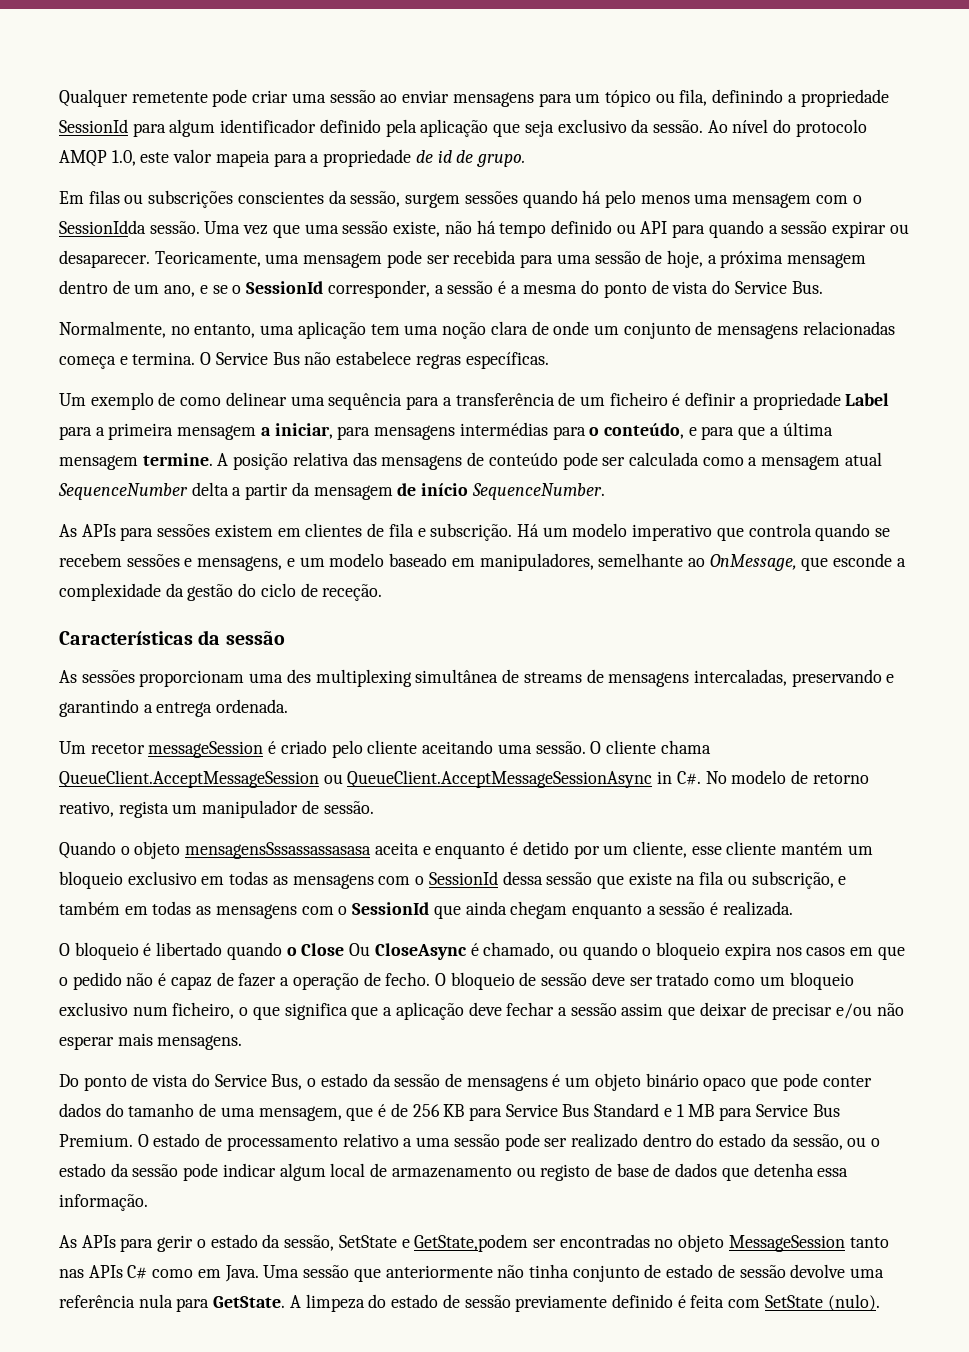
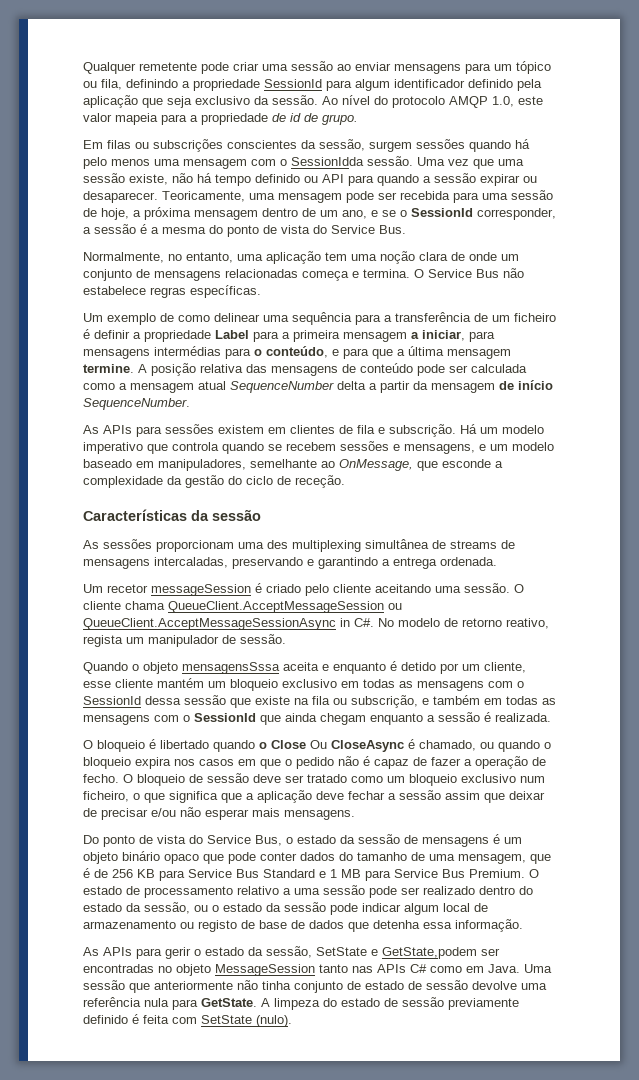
- Quando o objeto mensagensSssassassasasa aceita e enquanto é detido por um cliente, esse cliente mantém um bloqueio exclusivo em todas as mensagens com o SessionId dessa sessão que existe na fila ou subscrição, e também em todas as mensagens com o SessionId que ainda chegam enquanto a sessão é realizada.
+ Quando o objeto mensagensSssa aceita e enquanto é detido por um cliente, esse cliente mantém um bloqueio exclusivo em todas as mensagens com o SessionId dessa sessão que existe na fila ou subscrição, e também em todas as mensagens com o SessionId que ainda chegam enquanto a sessão é realizada.

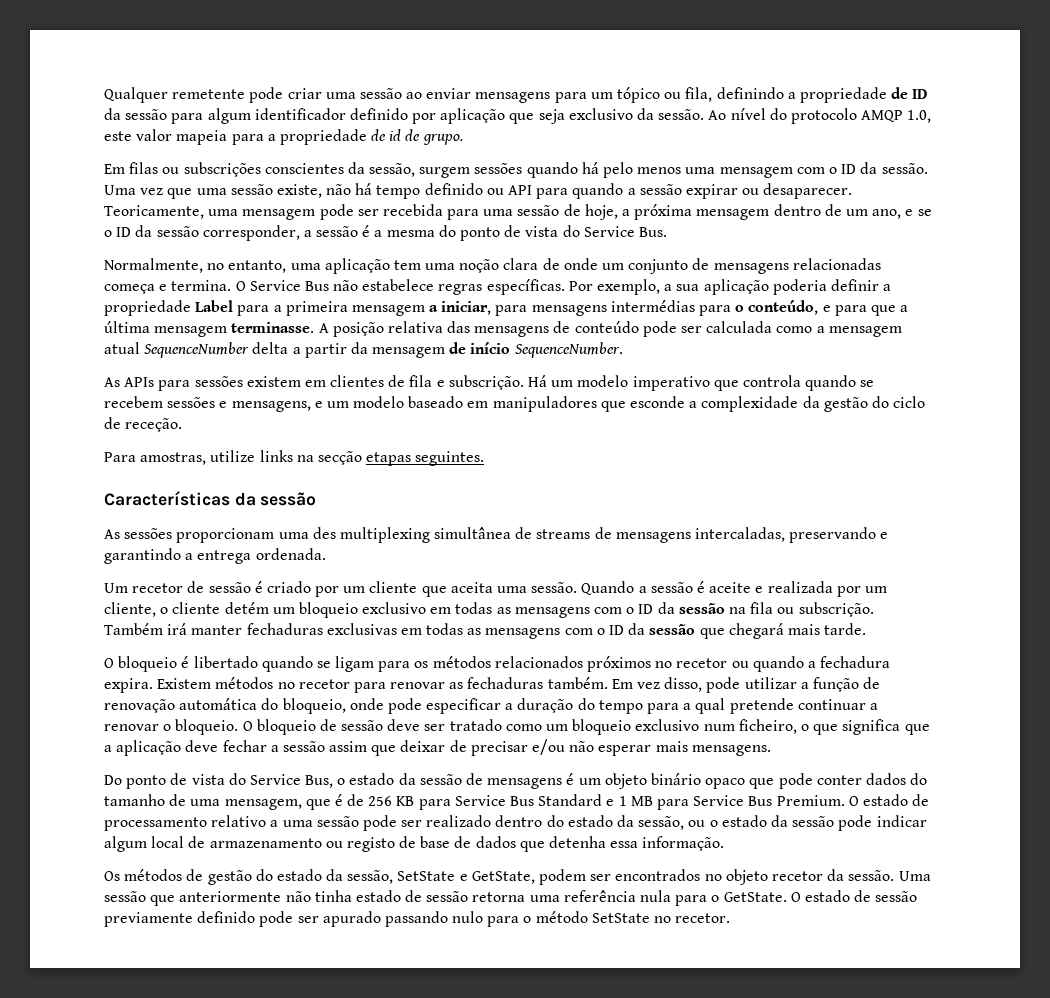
- Qualquer remetente pode criar uma sessão ao enviar mensagens para um tópico ou fila, definindo a propriedade SessionId para algum identificador definido pela aplicação que seja exclusivo da sessão.
+ Qualquer remetente pode criar uma sessão ao enviar mensagens para um tópico ou fila, definindo a propriedade de ID da sessão para algum identificador definido por aplicação que seja exclusivo da sessão.
- Em filas ou subscrições conscientes da sessão, surgem sessões quando há pelo menos uma mensagem com o SessionIdda sessão.
+ Em filas ou subscrições conscientes da sessão, surgem sessões quando há pelo menos uma mensagem com o ID da sessão.
- Teoricamente, uma mensagem pode ser recebida para uma sessão de hoje, a próxima mensagem dentro de um ano, e se o SessionId corresponder, a sessão é a mesma do ponto de vista do Service Bus.
+ Teoricamente, uma mensagem pode ser recebida para uma sessão de hoje, a próxima mensagem dentro de um ano, e se o ID da sessão corresponder, a sessão é a mesma do ponto de vista do Service Bus.
- O Service Bus não estabelece regras específicas.
- Um exemplo de como delinear uma sequência para a transferência de um ficheiro é definir a propriedade Label para a primeira mensagem a iniciar, para mensagens intermédias para o conteúdo, e para que a última mensagem termine.
+ O Service Bus não estabelece regras específicas. Por exemplo, a sua aplicação poderia definir a propriedade Label para a primeira mensagem a iniciar, para mensagens intermédias para o conteúdo, e para que a última mensagem terminasse.
- Há um modelo imperativo que controla quando se recebem sessões e mensagens, e um modelo baseado em manipuladores, semelhante ao OnMessage, que esconde a complexidade da gestão do ciclo de receção.
+ Há um modelo imperativo que controla quando se recebem sessões e mensagens, e um modelo baseado em manipuladores que esconde a complexidade da gestão do ciclo de receção.
+ Para amostras, utilize links na secção etapas seguintes.
- Um recetor messageSession é criado pelo cliente aceitando uma sessão. O cliente chama QueueClient.AcceptMessageSession ou QueueClient.AcceptMessageSessionAsync in C#. No modelo de retorno reativo, regista um manipulador de sessão.
- Quando o objeto mensagensSssa aceita e enquanto é detido por um cliente, esse cliente mantém um bloqueio exclusivo em todas as mensagens com o SessionId dessa sessão que existe na fila ou subscrição, e também em todas as mensagens com o SessionId que ainda chegam enquanto a sessão é realizada.
+ Um recetor de sessão é criado por um cliente que aceita uma sessão. Quando a sessão é aceite e realizada por um cliente, o cliente detém um bloqueio exclusivo em todas as mensagens com o ID da sessão na fila ou subscrição. Também irá manter fechaduras exclusivas em todas as mensagens com o ID da sessão que chegará mais tarde.
- O bloqueio é libertado quando o Close Ou CloseAsync é chamado, ou quando o bloqueio expira nos casos em que o pedido não é capaz de fazer a operação de fecho.
+ O bloqueio é libertado quando se ligam para os métodos relacionados próximos no recetor ou quando a fechadura expira. Existem métodos no recetor para renovar as fechaduras também. Em vez disso, pode utilizar a função de renovação automática do bloqueio, onde pode especificar a duração do tempo para a qual pretende continuar a renovar o bloqueio.
- As APIs para gerir o estado da sessão, SetState e GetState,podem ser encontradas no objeto MessageSession tanto nas APIs C# como em Java.
+ Os métodos de gestão do estado da sessão, SetState e GetState, podem ser encontrados no objeto recetor da sessão.
- Uma sessão que anteriormente não tinha conjunto de estado de sessão devolve uma referência nula para GetState. A limpeza do estado de sessão previamente definido é feita com SetState (nulo).
+ Uma sessão que anteriormente não tinha estado de sessão retorna uma referência nula para o GetState. O estado de sessão previamente definido pode ser apurado passando nulo para o método SetState no recetor.

